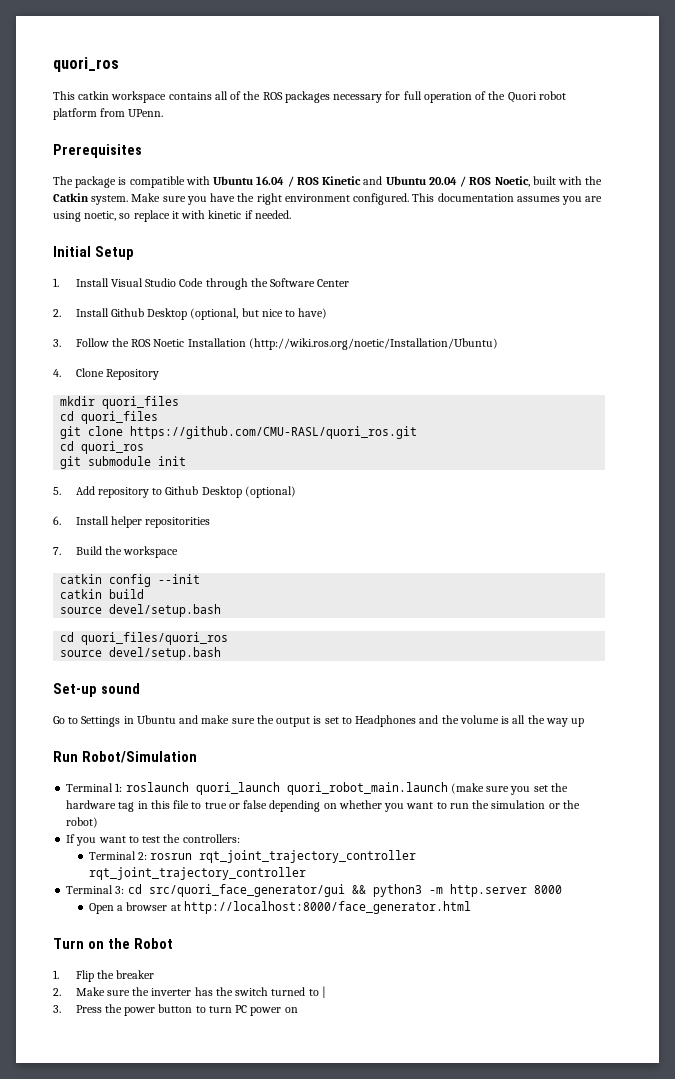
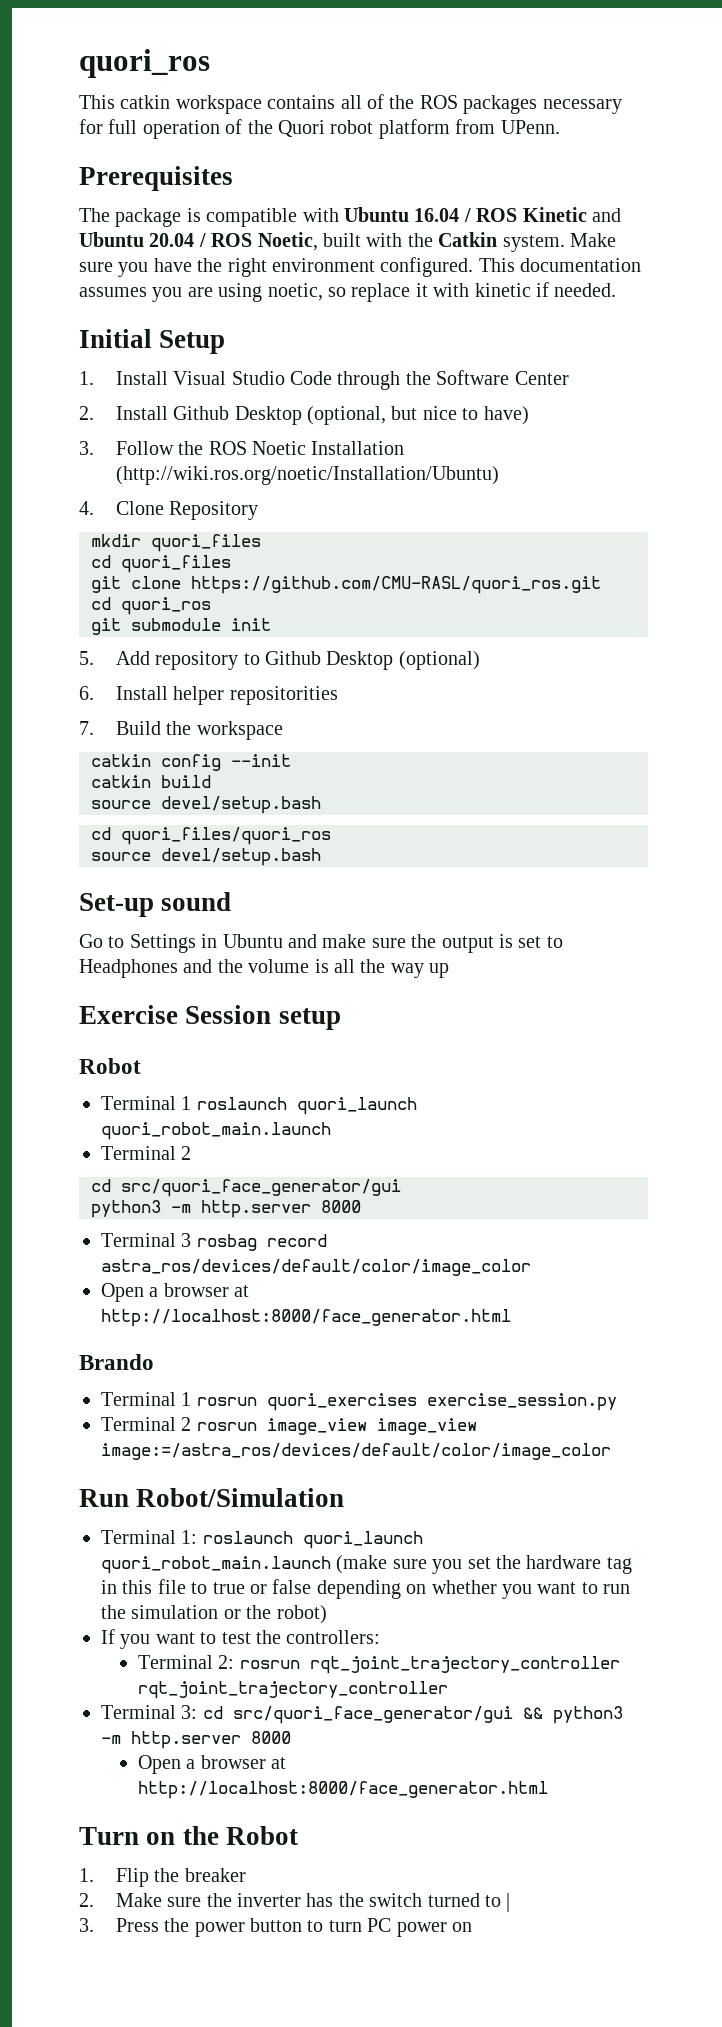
+ Exercise Session setup
+ Robot
+ Terminal 1 roslaunch quori_launch quori_robot_main.launch
+ Terminal 2
+ cd src/quori_face_generator/gui
+ python3 -m http.server 8000
+ Terminal 3 rosbag record astra_ros/devices/default/color/image_color
+ Open a browser at http://localhost:8000/face_generator.html
+ Brando
+ Terminal 1 rosrun quori_exercises exercise_session.py
+ Terminal 2 rosrun image_view image_view image:=/astra_ros/devices/default/color/image_color

